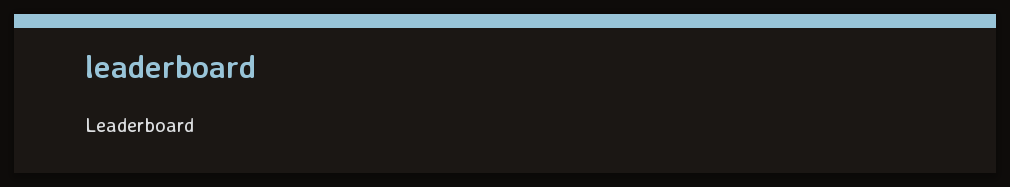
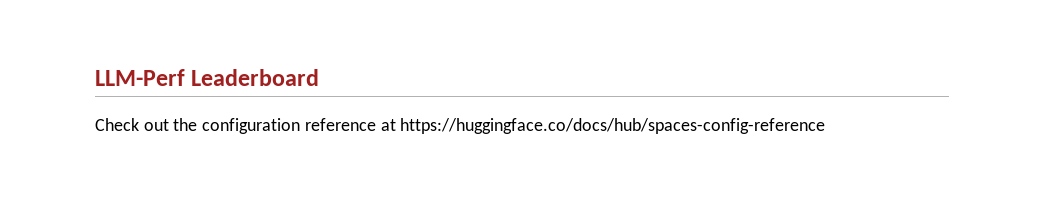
- leaderboard
- Leaderboard
+ LLM-Perf Leaderboard
+ Check out the configuration reference at https://huggingface.co/docs/hub/spaces-config-reference

